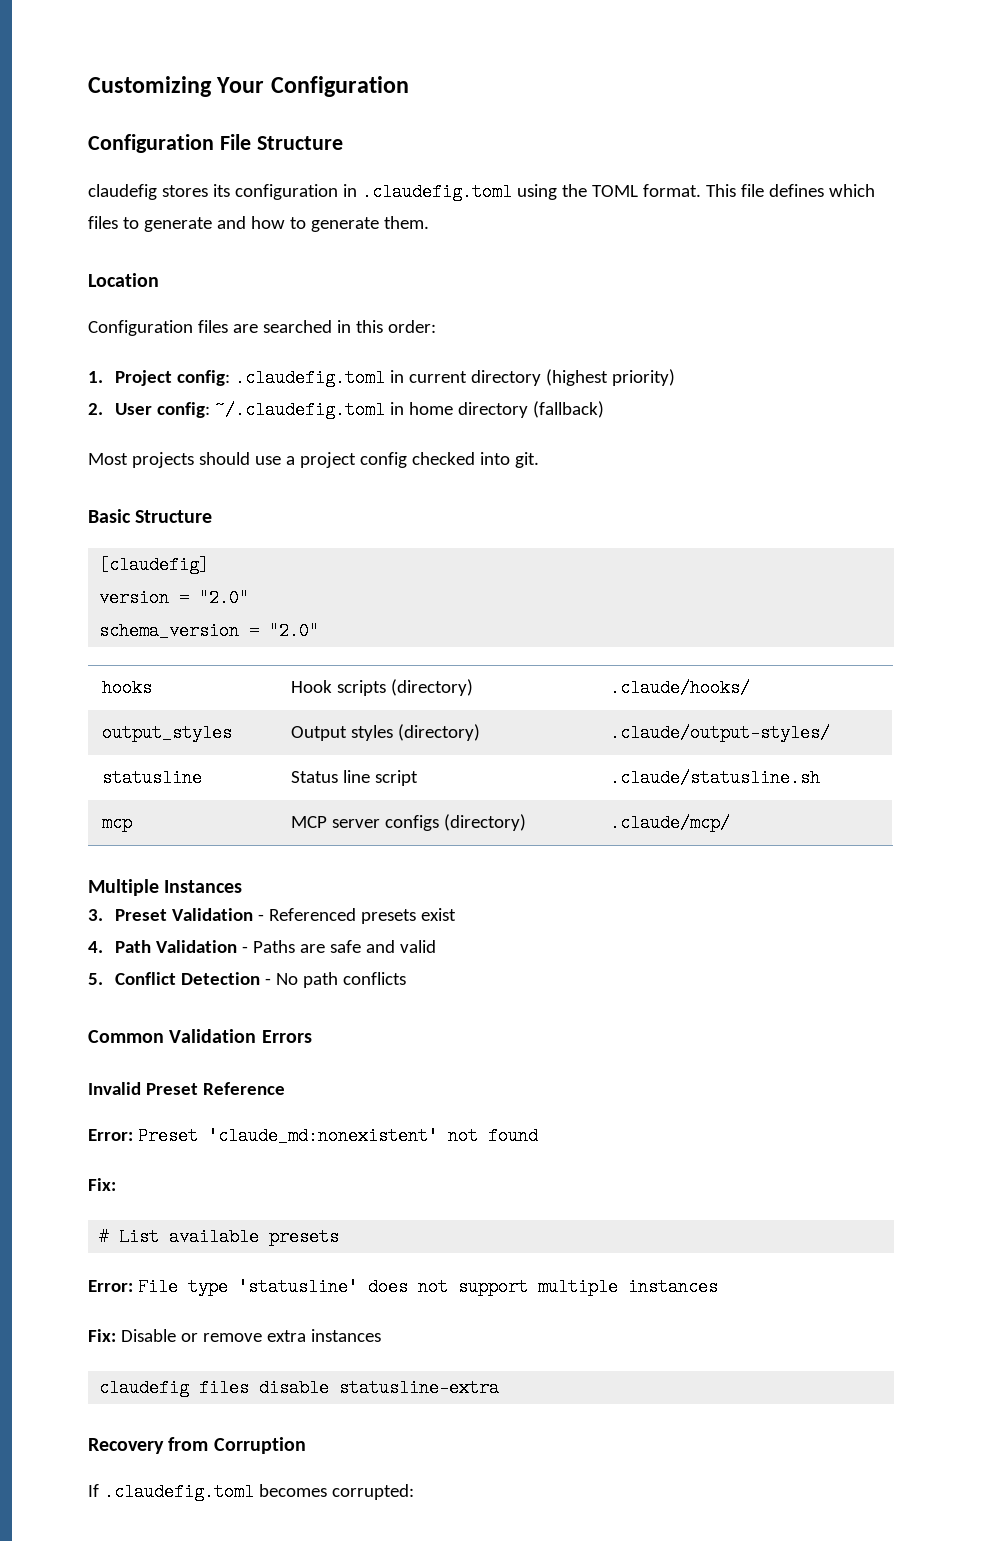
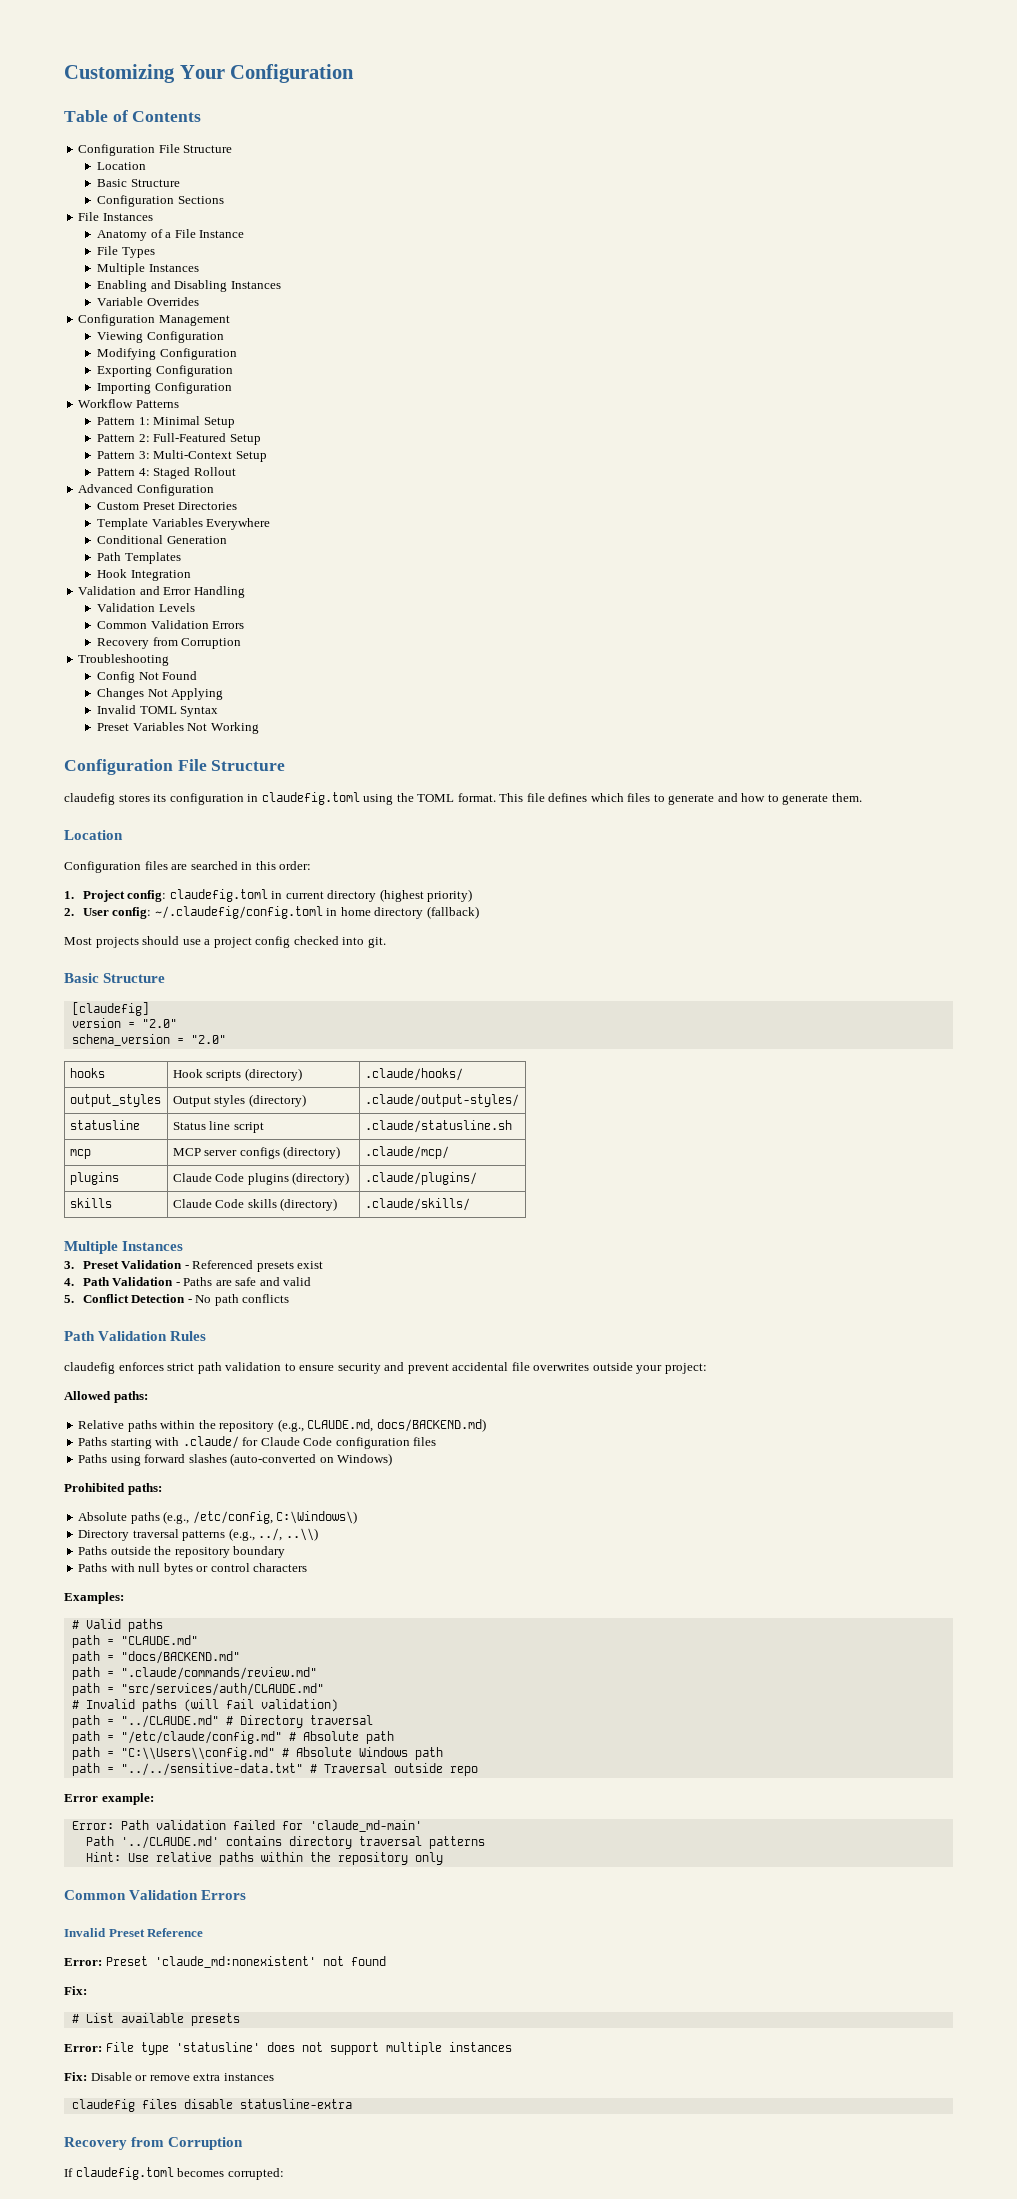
+ Table of Contents
+ Configuration File Structure
+ Location
+ Basic Structure
+ Configuration Sections
+ File Instances
+ Anatomy of a File Instance
+ File Types
+ Multiple Instances
+ Enabling and Disabling Instances
+ Variable Overrides
+ Configuration Management
+ Viewing Configuration
+ Modifying Configuration
+ Exporting Configuration
+ Importing Configuration
+ Workflow Patterns
+ Pattern 1: Minimal Setup
+ Pattern 2: Full-Featured Setup
+ Pattern 3: Multi-Context Setup
+ Pattern 4: Staged Rollout
+ Advanced Configuration
+ Custom Preset Directories
+ Template Variables Everywhere
+ Conditional Generation
+ Path Templates
+ Hook Integration
+ Validation and Error Handling
+ Validation Levels
+ Common Validation Errors
+ Recovery from Corruption
+ Troubleshooting
+ Config Not Found
+ Changes Not Applying
+ Invalid TOML Syntax
+ Preset Variables Not Working
- claudefig stores its configuration in .claudefig.toml using the TOML format.
+ claudefig stores its configuration in claudefig.toml using the TOML format.
- 1. Project config: .claudefig.toml in current directory (highest priority)
+ 1. Project config: claudefig.toml in current directory (highest priority)
- 2. User config: ~/.claudefig.toml in home directory (fallback)
+ 2. User config: ~/.claudefig/config.toml in home directory (fallback)
+ plugins | Claude Code plugins (directory) | .claude/plugins/
+ skills | Claude Code skills (directory) | .claude/skills/
+ Path Validation Rules
+ claudefig enforces strict path validation to ensure security and prevent accidental file overwrites outside your project:
+ Allowed paths:
+ Relative paths within the repository (e.g., CLAUDE.md, docs/BACKEND.md)
+ Paths starting with .claude/ for Claude Code configuration files
+ Paths using forward slashes (auto-converted on Windows)
+ Prohibited paths:
+ Absolute paths (e.g., /etc/config, C:\Windows\)
+ Directory traversal patterns (e.g., ../, ..\\)
+ Paths outside the repository boundary
+ Paths with null bytes or control characters
+ Examples:
+ # Valid paths
+ path = "CLAUDE.md"
+ path = "docs/BACKEND.md"
+ path = ".claude/commands/review.md"
+ path = "src/services/auth/CLAUDE.md"
+ # Invalid paths (will fail validation)
+ path = "../CLAUDE.md" # Directory traversal
+ path = "/etc/claude/config.md" # Absolute path
+ path = "C:\\Users\\config.md" # Absolute Windows path
+ path = "../../sensitive-data.txt" # Traversal outside repo
+ Error example:
+ Error: Path validation failed for 'claude_md-main'
+ Path '../CLAUDE.md' contains directory traversal patterns
+ Hint: Use relative paths within the repository only
- If .claudefig.toml becomes corrupted:
+ If claudefig.toml becomes corrupted:

